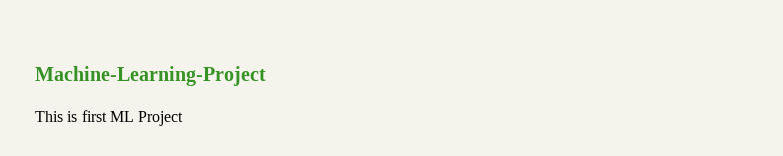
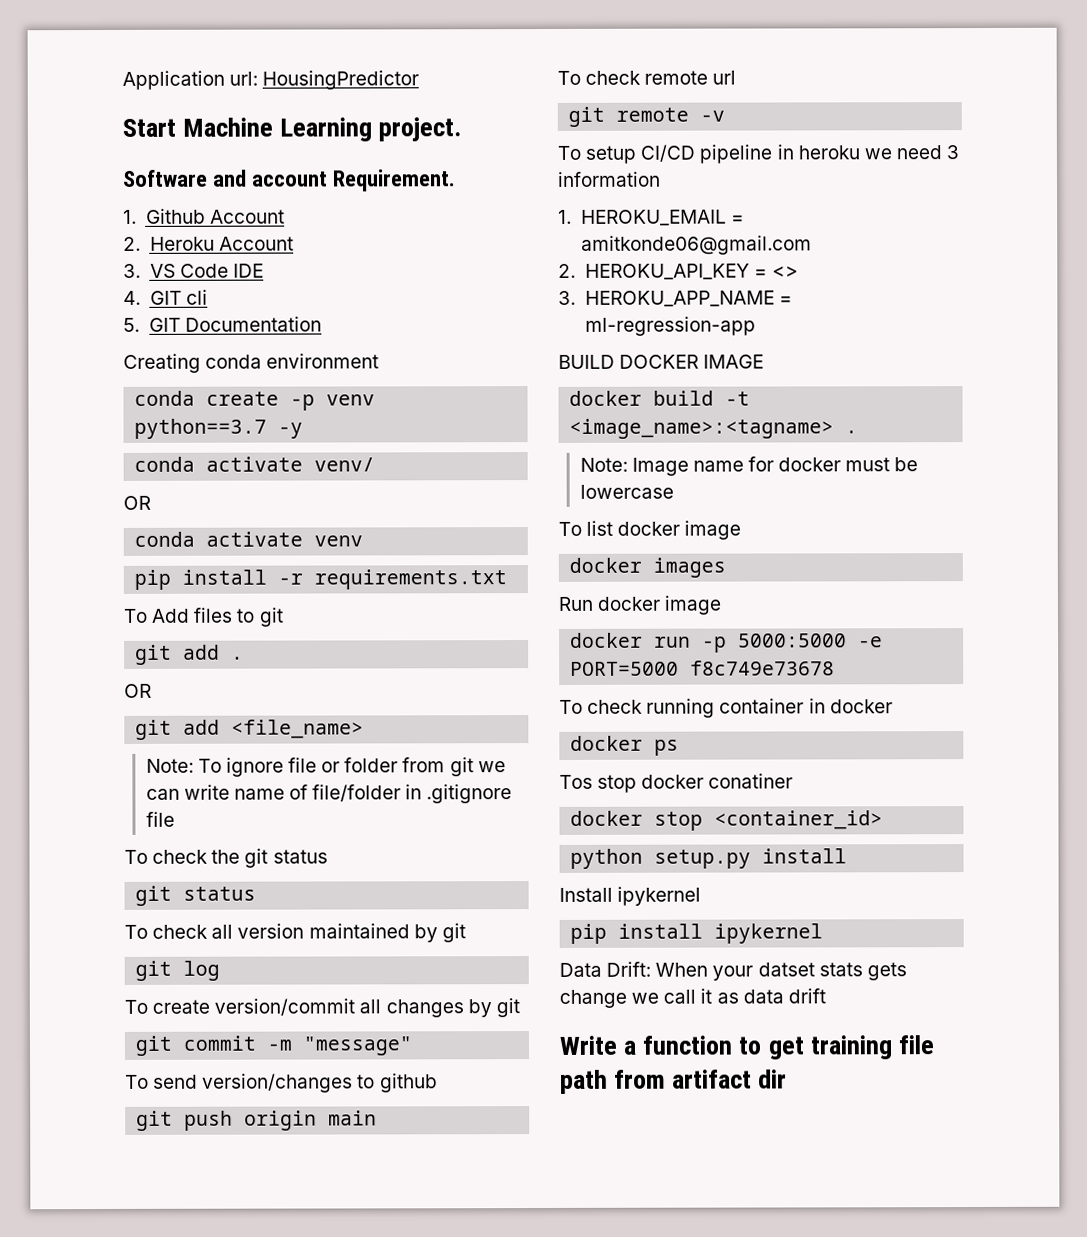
- Machine-Learning-Project
- This is first ML Project
+ Application url: HousingPredictor
+ Start Machine Learning project.
+ Software and account Requirement.
+ 1. Github Account
+ 2. Heroku Account
+ 3. VS Code IDE
+ 4. GIT cli
+ 5. GIT Documentation
+ Creating conda environment
+ conda create -p venv python==3.7 -y
+ conda activate venv/
+ OR
+ conda activate venv
+ pip install -r requirements.txt
+ To Add files to git
+ git add .
+ OR
+ git add <file_name>
+ Note: To ignore file or folder from git we can write name of file/folder in .gitignore file
+ To check the git status
+ git status
+ To check all version maintained by git
+ git log
+ To create version/commit all changes by git
+ git commit -m "message"
+ To send version/changes to github
+ git push origin main
+ To check remote url
+ git remote -v
+ To setup CI/CD pipeline in heroku we need 3 information
+ 1. HEROKU_EMAIL = amitkonde06@gmail.com
+ 2. HEROKU_API_KEY = <>
+ 3. HEROKU_APP_NAME = ml-regression-app
+ BUILD DOCKER IMAGE
+ docker build -t <image_name>:<tagname> .
+ Note: Image name for docker must be lowercase
+ To list docker image
+ docker images
+ Run docker image
+ docker run -p 5000:5000 -e PORT=5000 f8c749e73678
+ To check running container in docker
+ docker ps
+ Tos stop docker conatiner
+ docker stop <container_id>
+ python setup.py install
+ Install ipykernel
+ pip install ipykernel
+ Data Drift: When your datset stats gets change we call it as data drift
+ Write a function to get training file path from artifact dir

